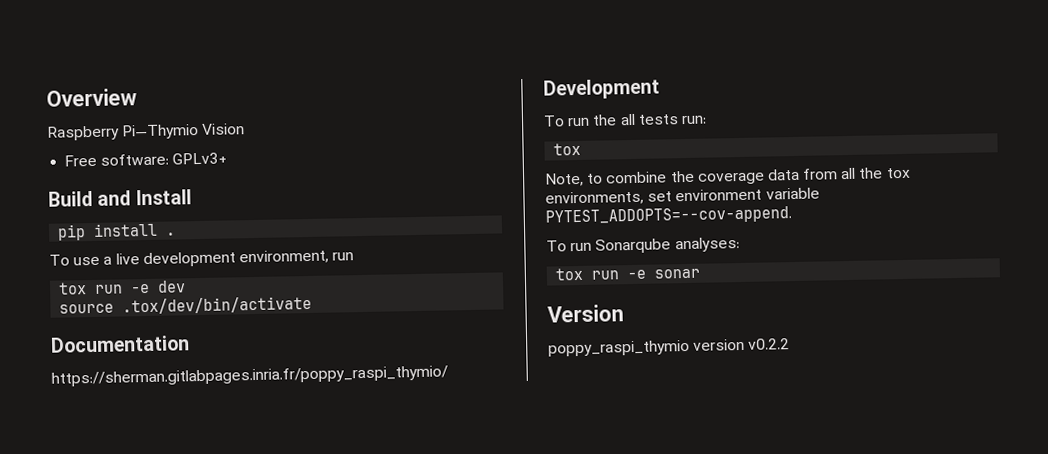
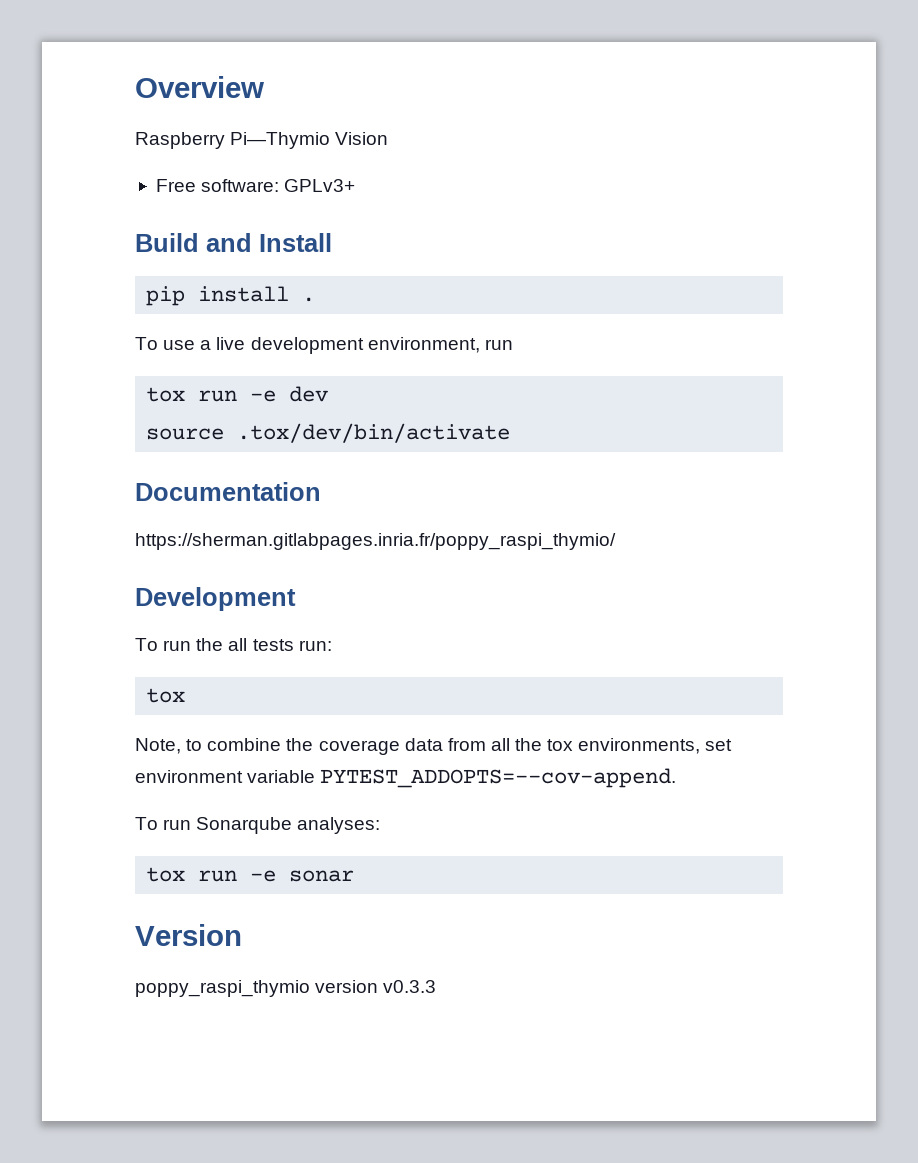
- poppy_raspi_thymio version v0.2.2
+ poppy_raspi_thymio version v0.3.3

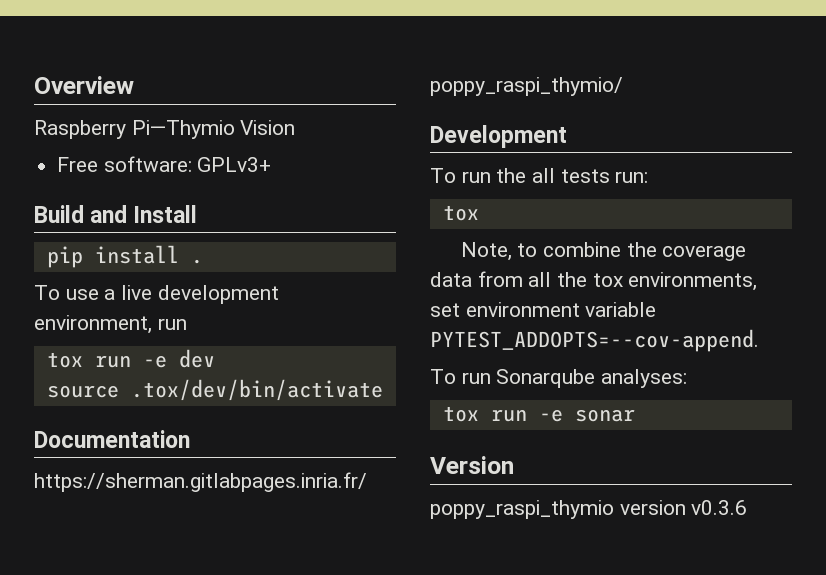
- poppy_raspi_thymio version v0.3.3
+ poppy_raspi_thymio version v0.3.6

